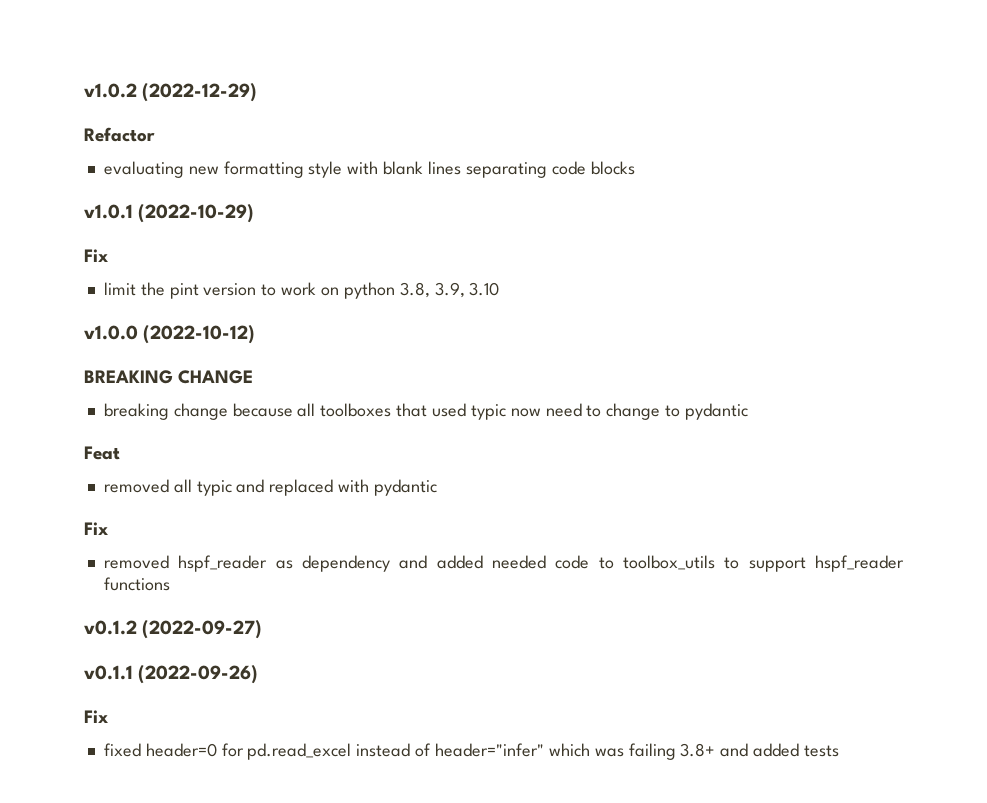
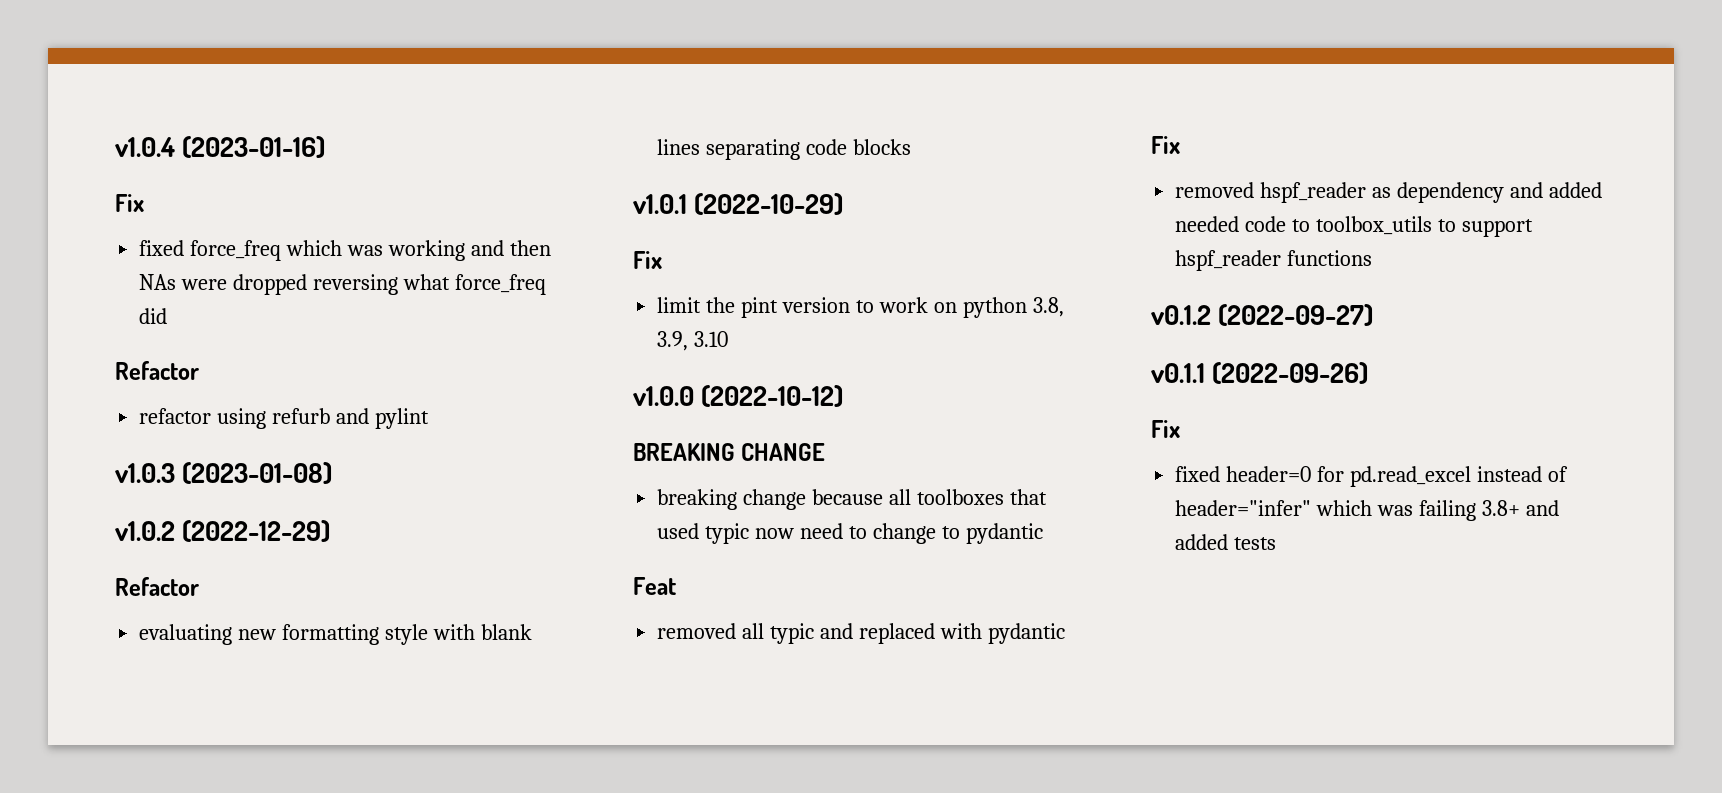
+ v1.0.4 (2023-01-16)
+ Fix
+ fixed force_freq which was working and then NAs were dropped reversing what force_freq did
+ Refactor
+ refactor using refurb and pylint
+ v1.0.3 (2023-01-08)

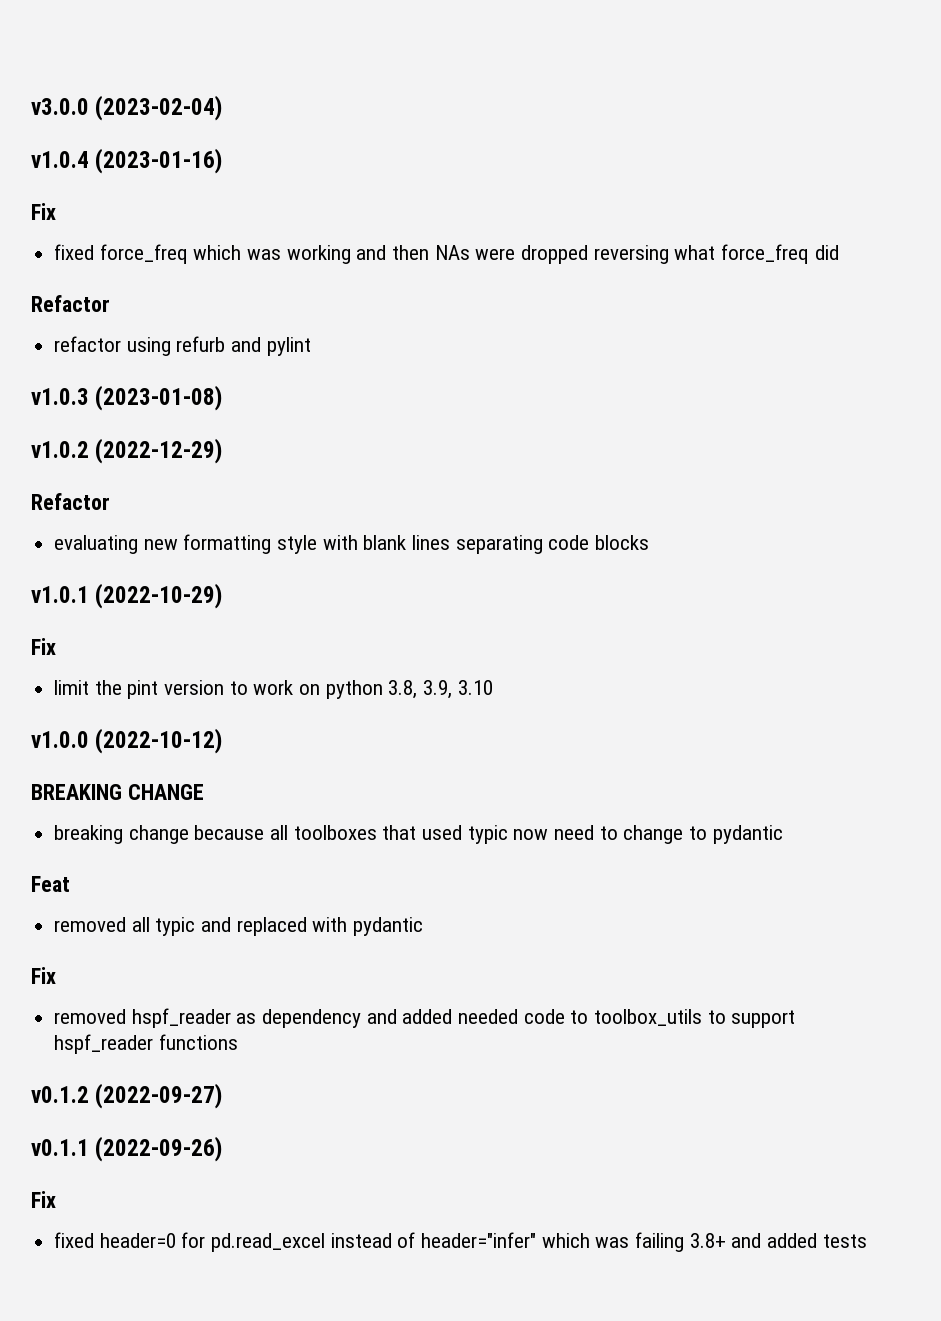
+ v3.0.0 (2023-02-04)

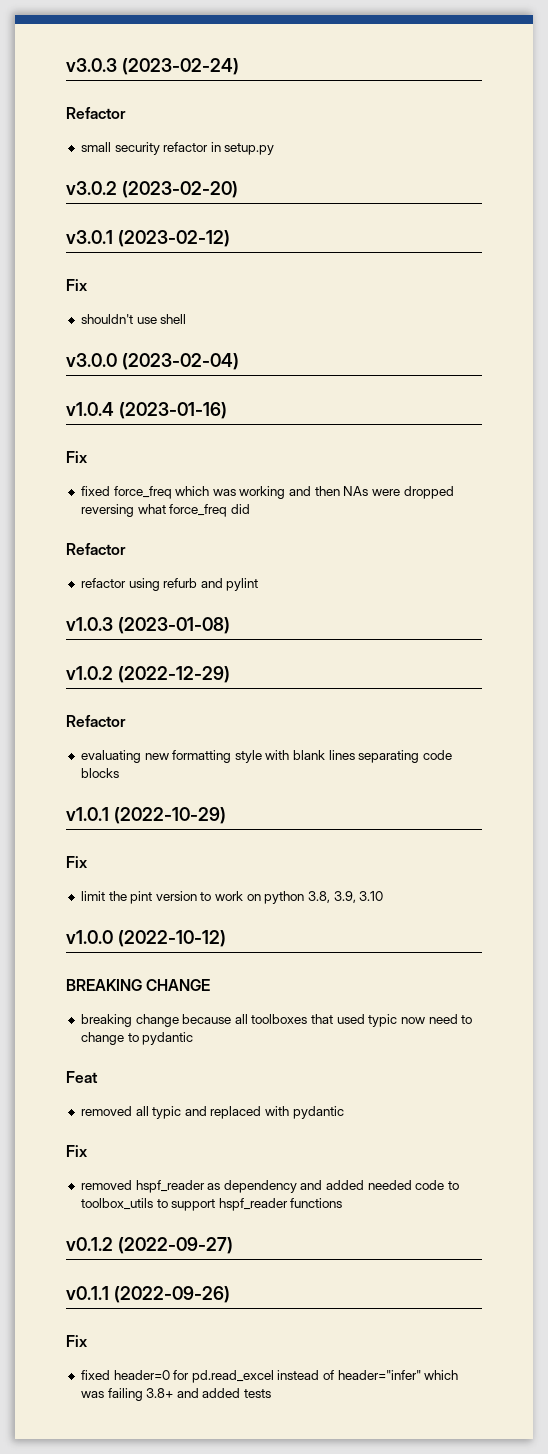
+ v3.0.3 (2023-02-24)
+ Refactor
+ small security refactor in setup.py
+ v3.0.2 (2023-02-20)
+ v3.0.1 (2023-02-12)
+ Fix
+ shouldn't use shell

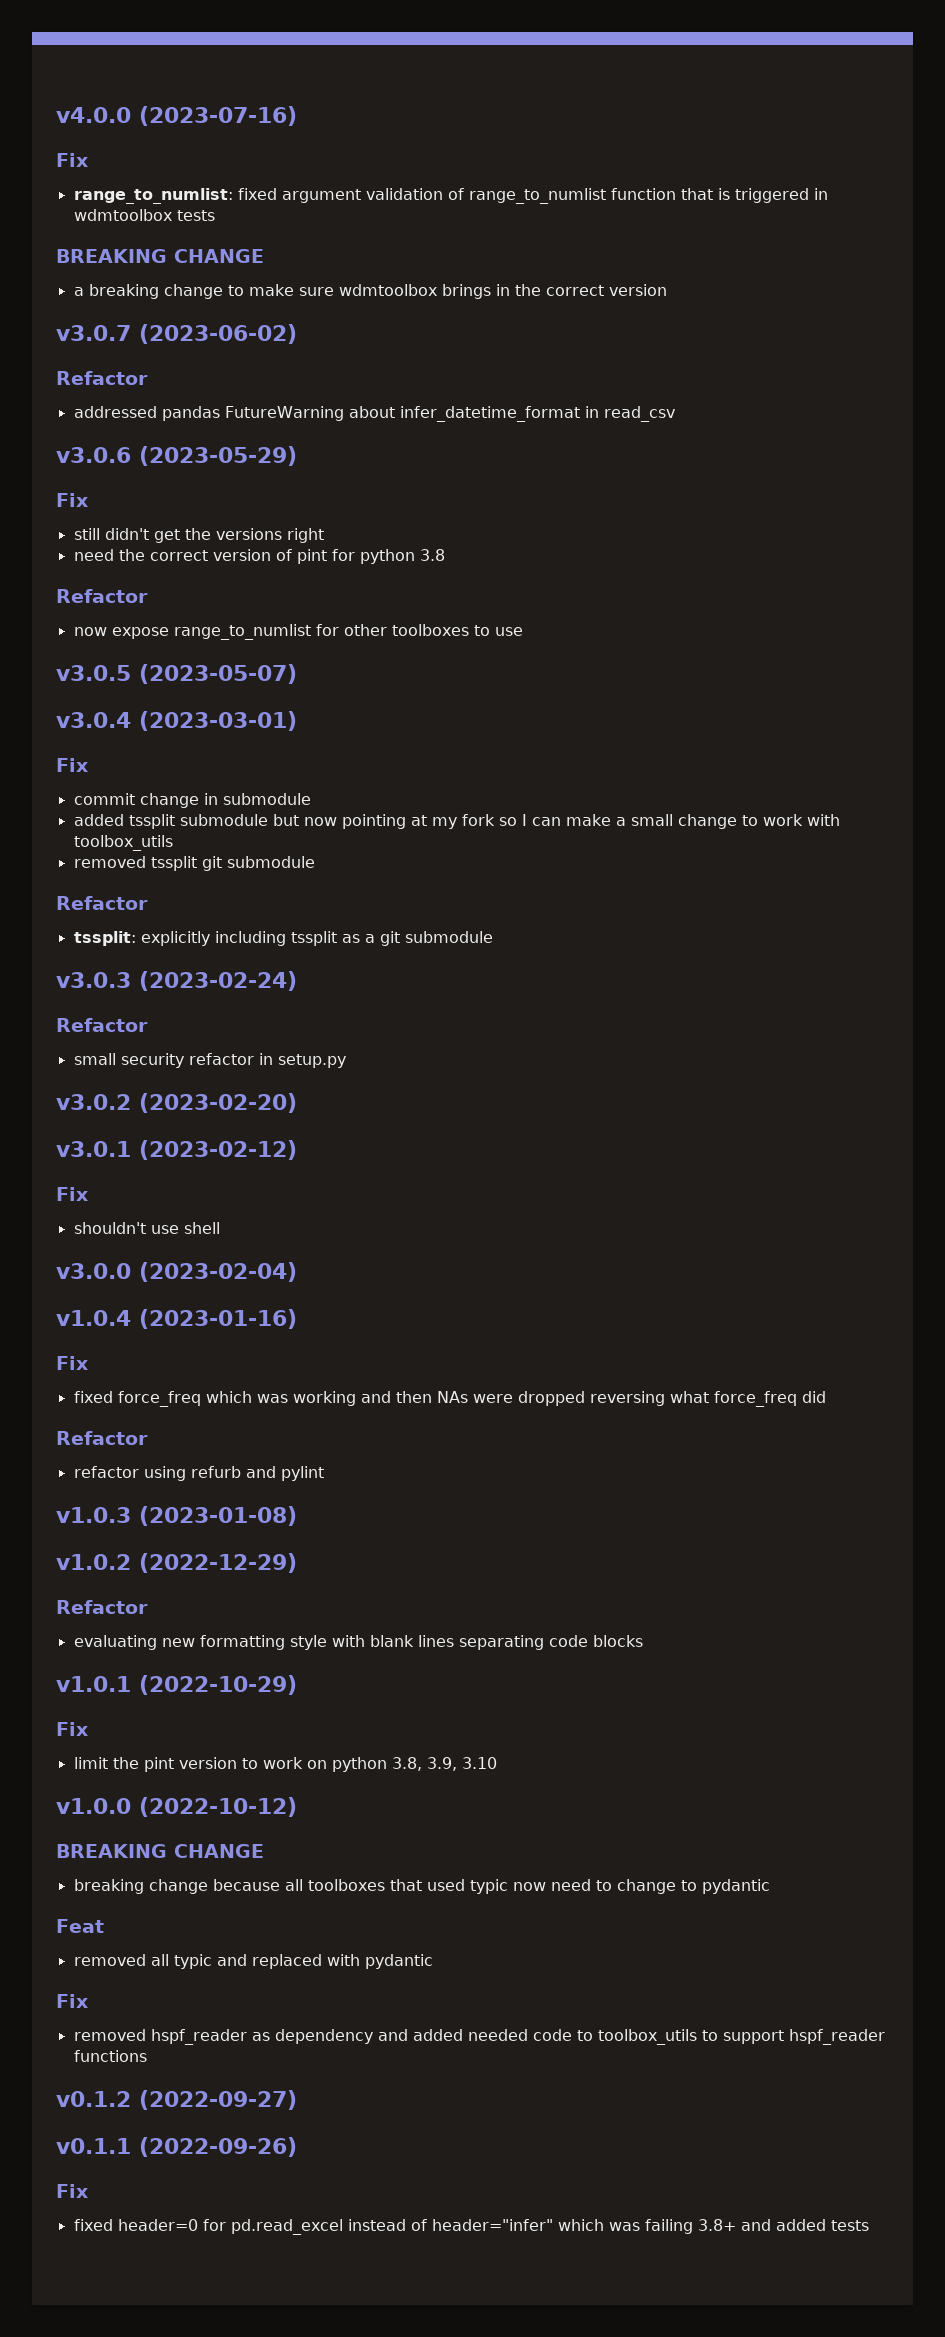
+ v4.0.0 (2023-07-16)
+ Fix
+ range_to_numlist: fixed argument validation of range_to_numlist function that is triggered in wdmtoolbox tests
+ BREAKING CHANGE
+ a breaking change to make sure wdmtoolbox brings in the correct version
+ v3.0.7 (2023-06-02)
+ Refactor
+ addressed pandas FutureWarning about infer_datetime_format in read_csv
+ v3.0.6 (2023-05-29)
+ Fix
+ still didn't get the versions right
+ need the correct version of pint for python 3.8
+ Refactor
+ now expose range_to_numlist for other toolboxes to use
+ v3.0.5 (2023-05-07)
+ v3.0.4 (2023-03-01)
+ Fix
+ commit change in submodule
+ added tssplit submodule but now pointing at my fork so I can make a small change to work with toolbox_utils
+ removed tssplit git submodule
+ Refactor
+ tssplit: explicitly including tssplit as a git submodule

